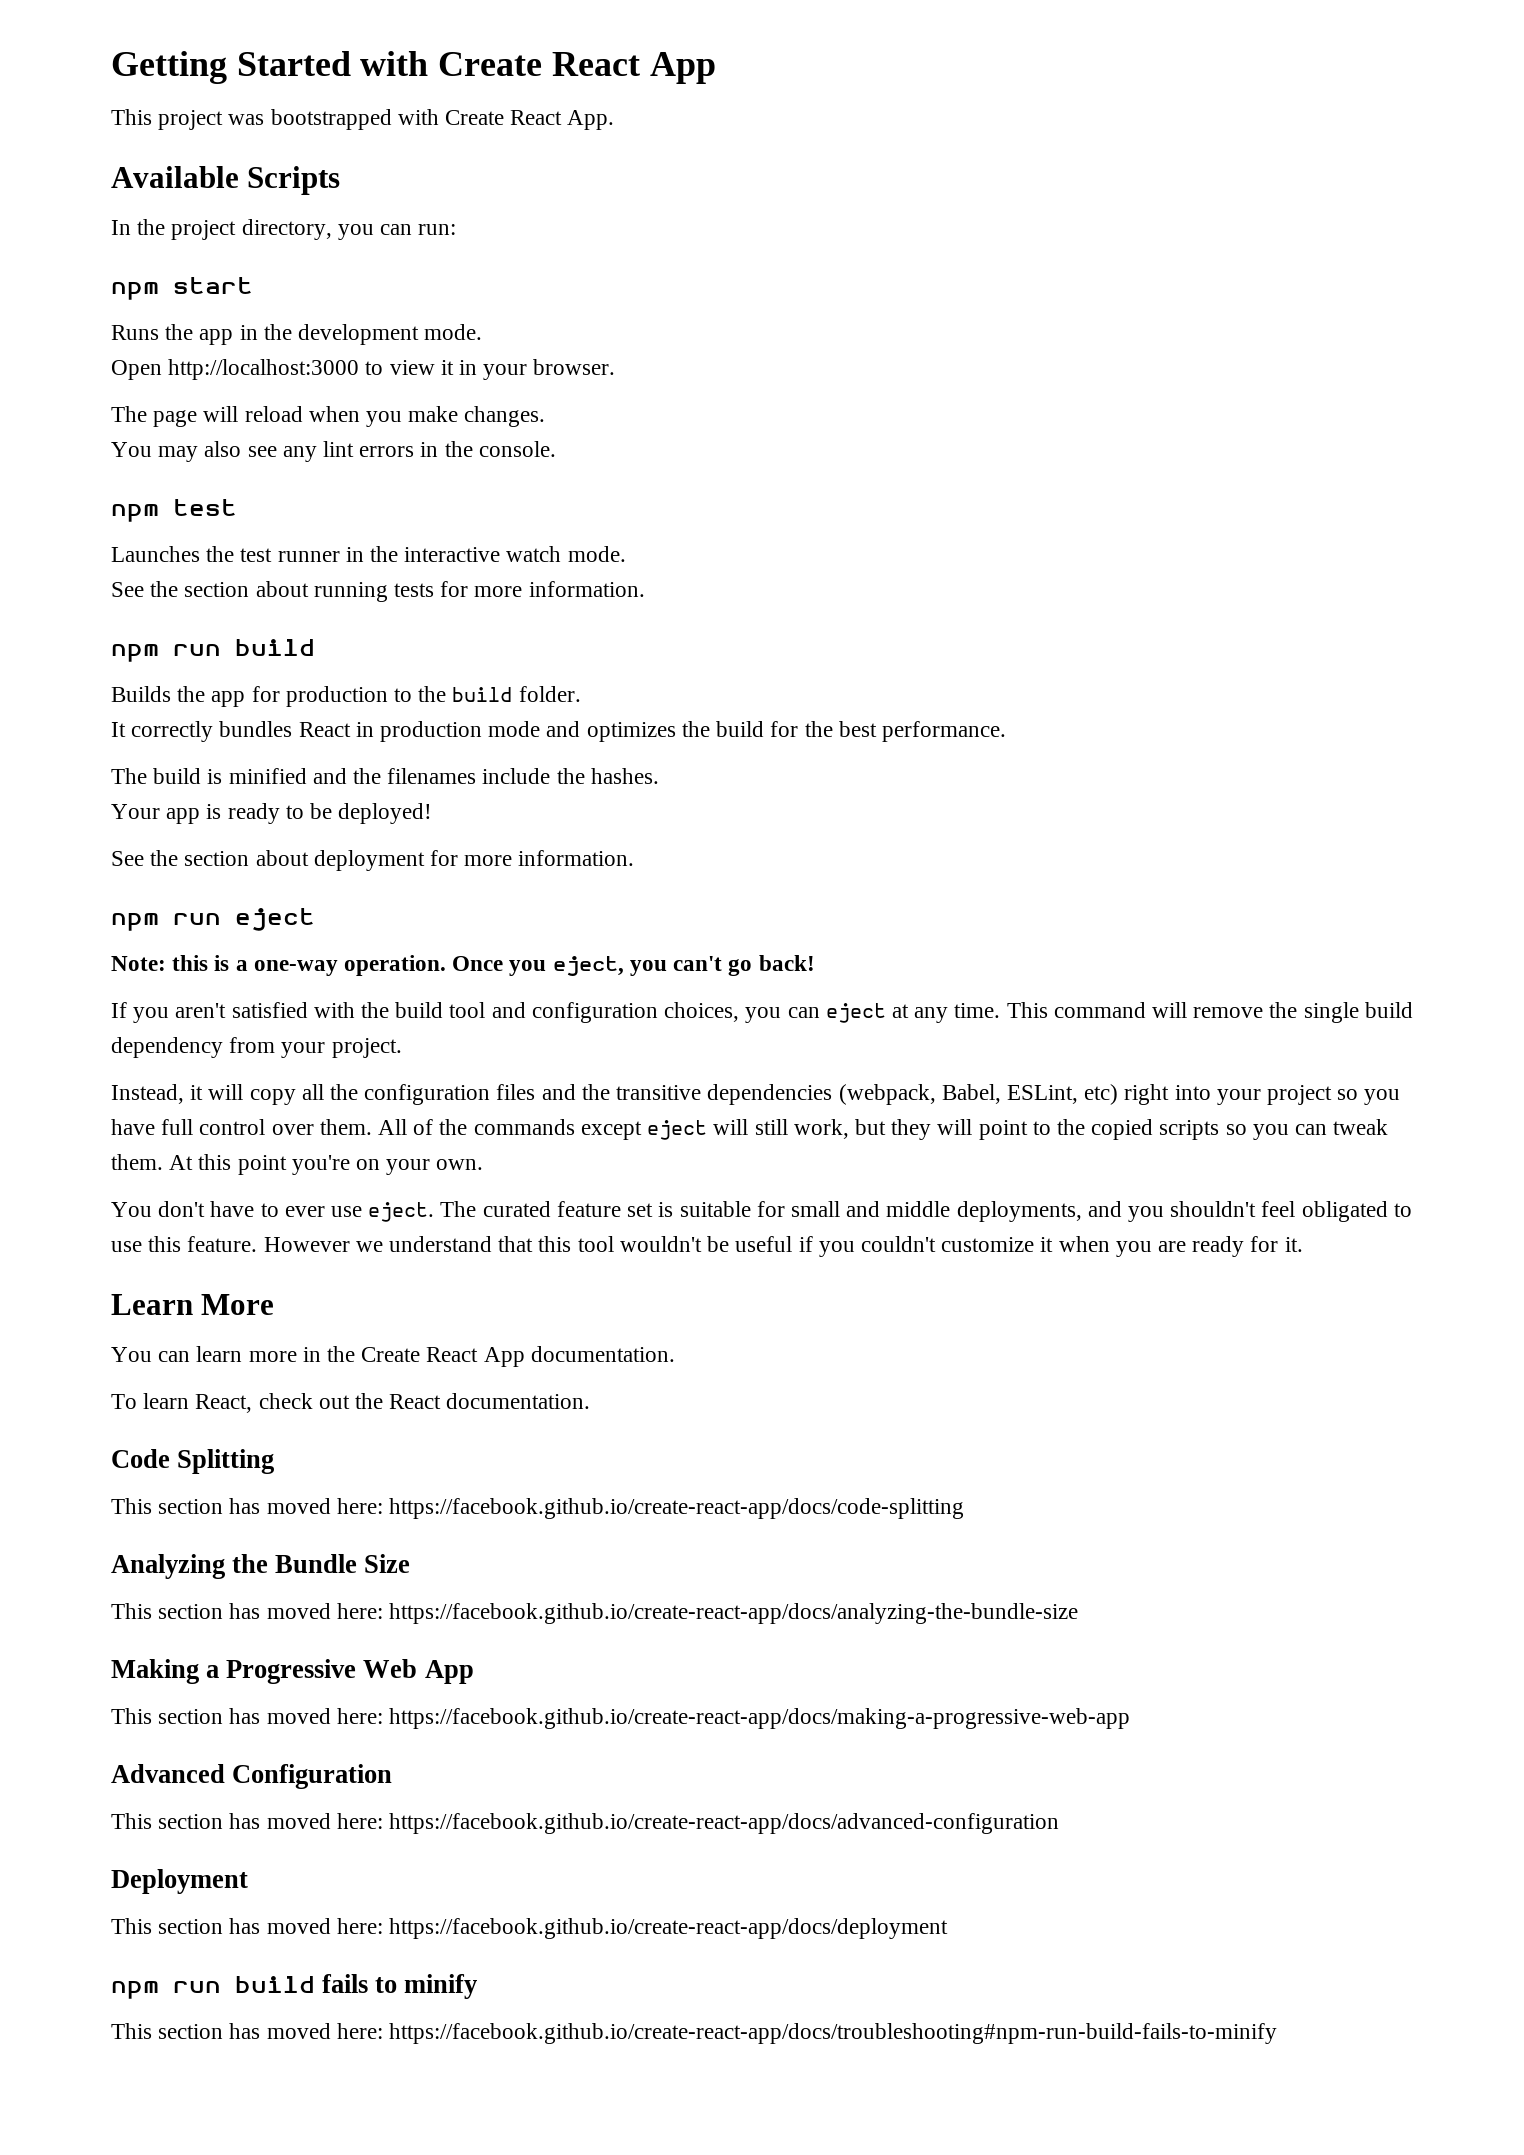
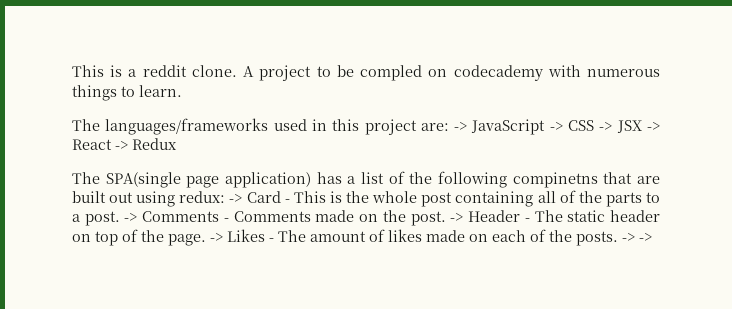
- Getting Started with Create React App
- This project was bootstrapped with Create React App.
- Available Scripts
- In the project directory, you can run:
- npm start
- Runs the app in the development mode.
- Open http://localhost:3000 to view it in your browser.
- The page will reload when you make changes.
- You may also see any lint errors in the console.
- npm test
- Launches the test runner in the interactive watch mode.
- See the section about running tests for more information.
- npm run build
- Builds the app for production to the build folder.
- It correctly bundles React in production mode and optimizes the build for the best performance.
- The build is minified and the filenames include the hashes.
- Your app is ready to be deployed!
- See the section about deployment for more information.
- npm run eject
- Note: this is a one-way operation. Once you eject, you can't go back!
- If you aren't satisfied with the build tool and configuration choices, you can eject at any time. This command will remove the single build dependency from your project.
- Instead, it will copy all the configuration files and the transitive dependencies (webpack, Babel, ESLint, etc) right into your project so you have full control over them. All of the commands except eject will still work, but they will point to the copied scripts so you can tweak them. At this point you're on your own.
- You don't have to ever use eject. The curated feature set is suitable for small and middle deployments, and you shouldn't feel obligated to use this feature. However we understand that this tool wouldn't be useful if you couldn't customize it when you are ready for it.
- Learn More
- You can learn more in the Create React App documentation.
- To learn React, check out the React documentation.
- Code Splitting
- This section has moved here: https://facebook.github.io/create-react-app/docs/code-splitting
- Analyzing the Bundle Size
- This section has moved here: https://facebook.github.io/create-react-app/docs/analyzing-the-bundle-size
- Making a Progressive Web App
- This section has moved here: https://facebook.github.io/create-react-app/docs/making-a-progressive-web-app
- Advanced Configuration
- This section has moved here: https://facebook.github.io/create-react-app/docs/advanced-configuration
- Deployment
- This section has moved here: https://facebook.github.io/create-react-app/docs/deployment
- npm run build fails to minify
- This section has moved here: https://facebook.github.io/create-react-app/docs/troubleshooting#npm-run-build-fails-to-minify
+ This is a reddit clone. A project to be compled on codecademy with numerous things to learn.
+ The languages/frameworks used in this project are: -> JavaScript -> CSS -> JSX -> React -> Redux
+ The SPA(single page application) has a list of the following compinetns that are built out using redux: -> Card - This is the whole post containing all of the parts to a post. -> Comments - Comments made on the post. -> Header - The static header on top of the page. -> Likes - The amount of likes made on each of the posts. -> ->

